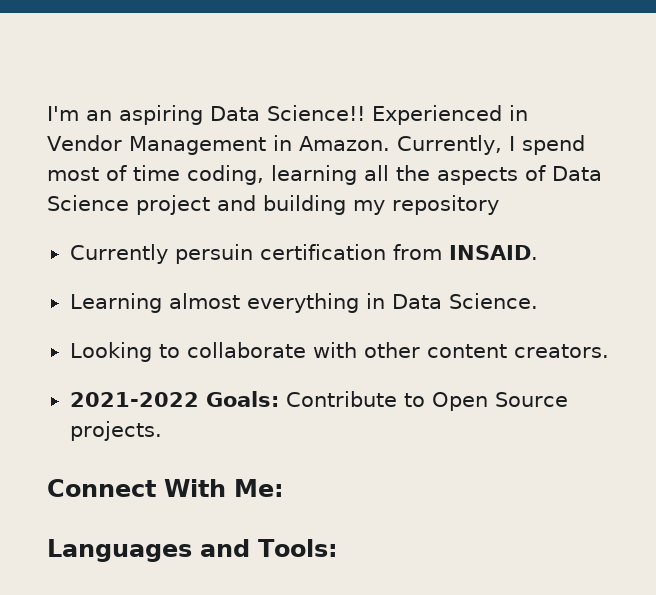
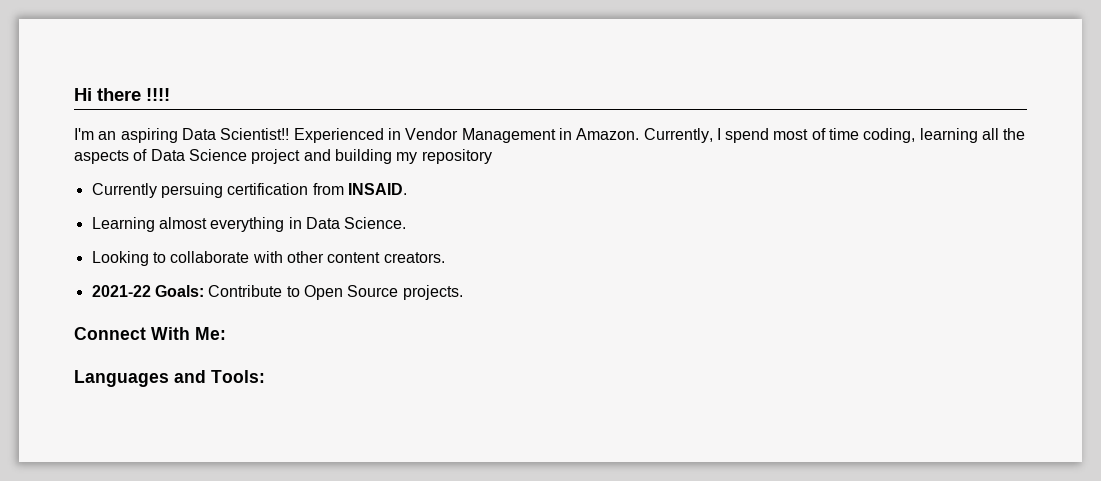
+ Hi there !!!!
- I'm an aspiring Data Science!!
+ I'm an aspiring Data Scientist!!
- Currently persuin certification from INSAID.
+ Currently persuing certification from INSAID.
- 2021-2022 Goals: Contribute to Open Source projects.
+ 2021-22 Goals: Contribute to Open Source projects.

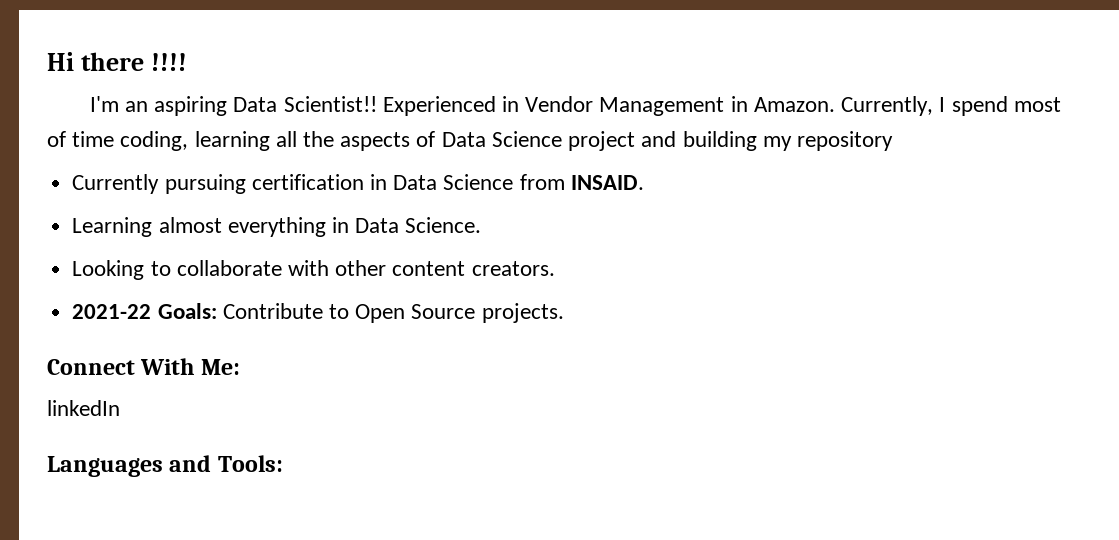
- Currently persuing certification from INSAID.
+ Currently pursuing certification in Data Science from INSAID.
+ linkedIn

